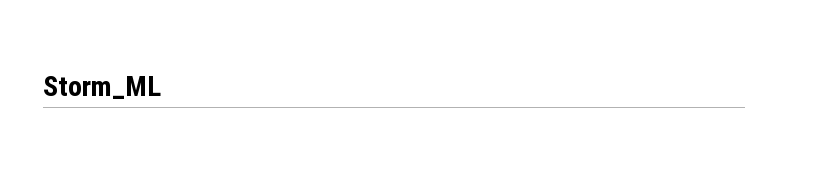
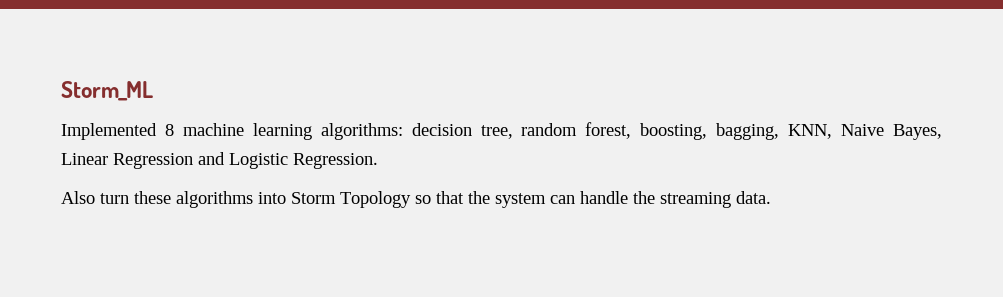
+ Implemented 8 machine learning algorithms: decision tree, random forest, boosting, bagging, KNN, Naive Bayes, Linear Regression and Logistic Regression.
+ Also turn these algorithms into Storm Topology so that the system can handle the streaming data.

